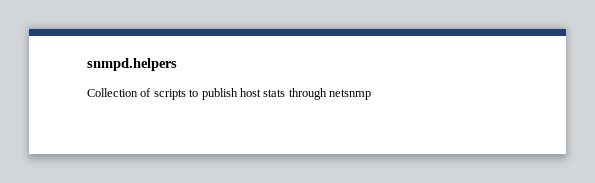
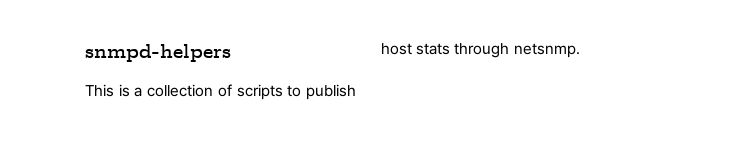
- snmpd.helpers
- Collection of scripts to publish host stats through netsnmp
+ snmpd-helpers
+ This is a collection of scripts to publish host stats through netsnmp.

